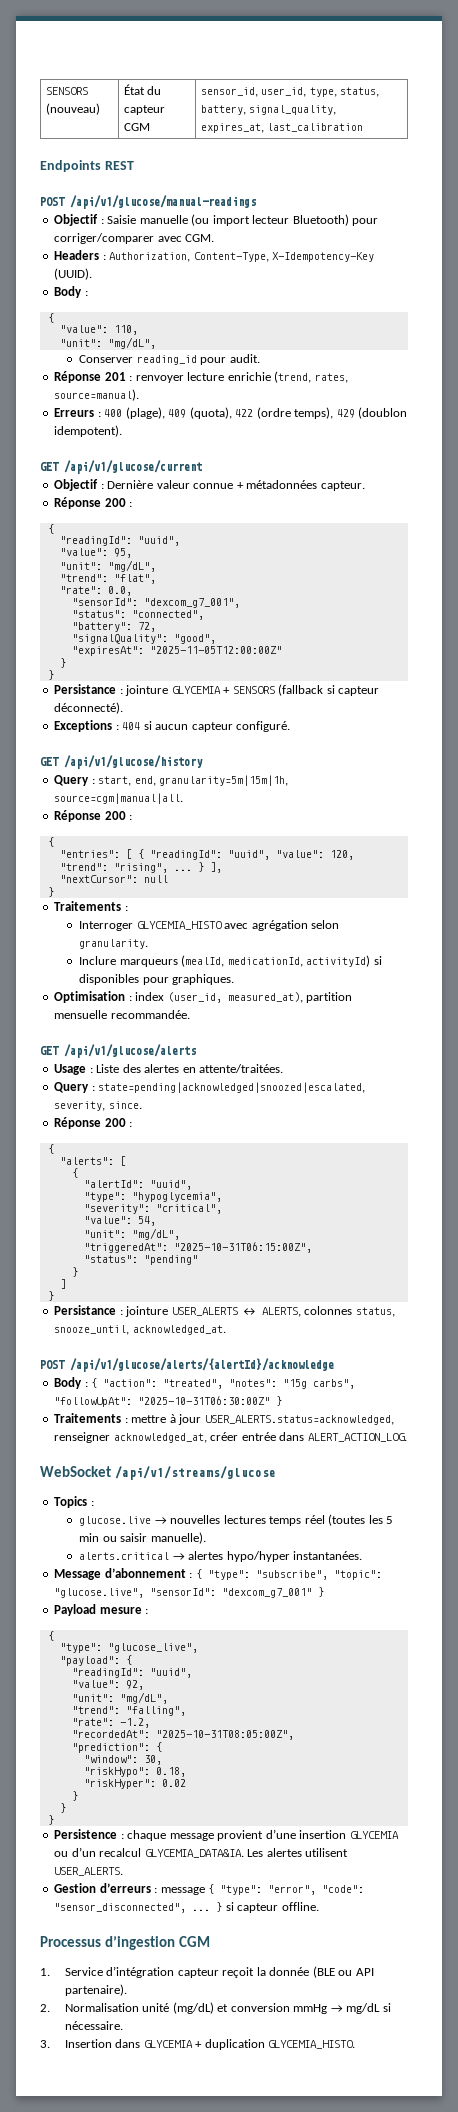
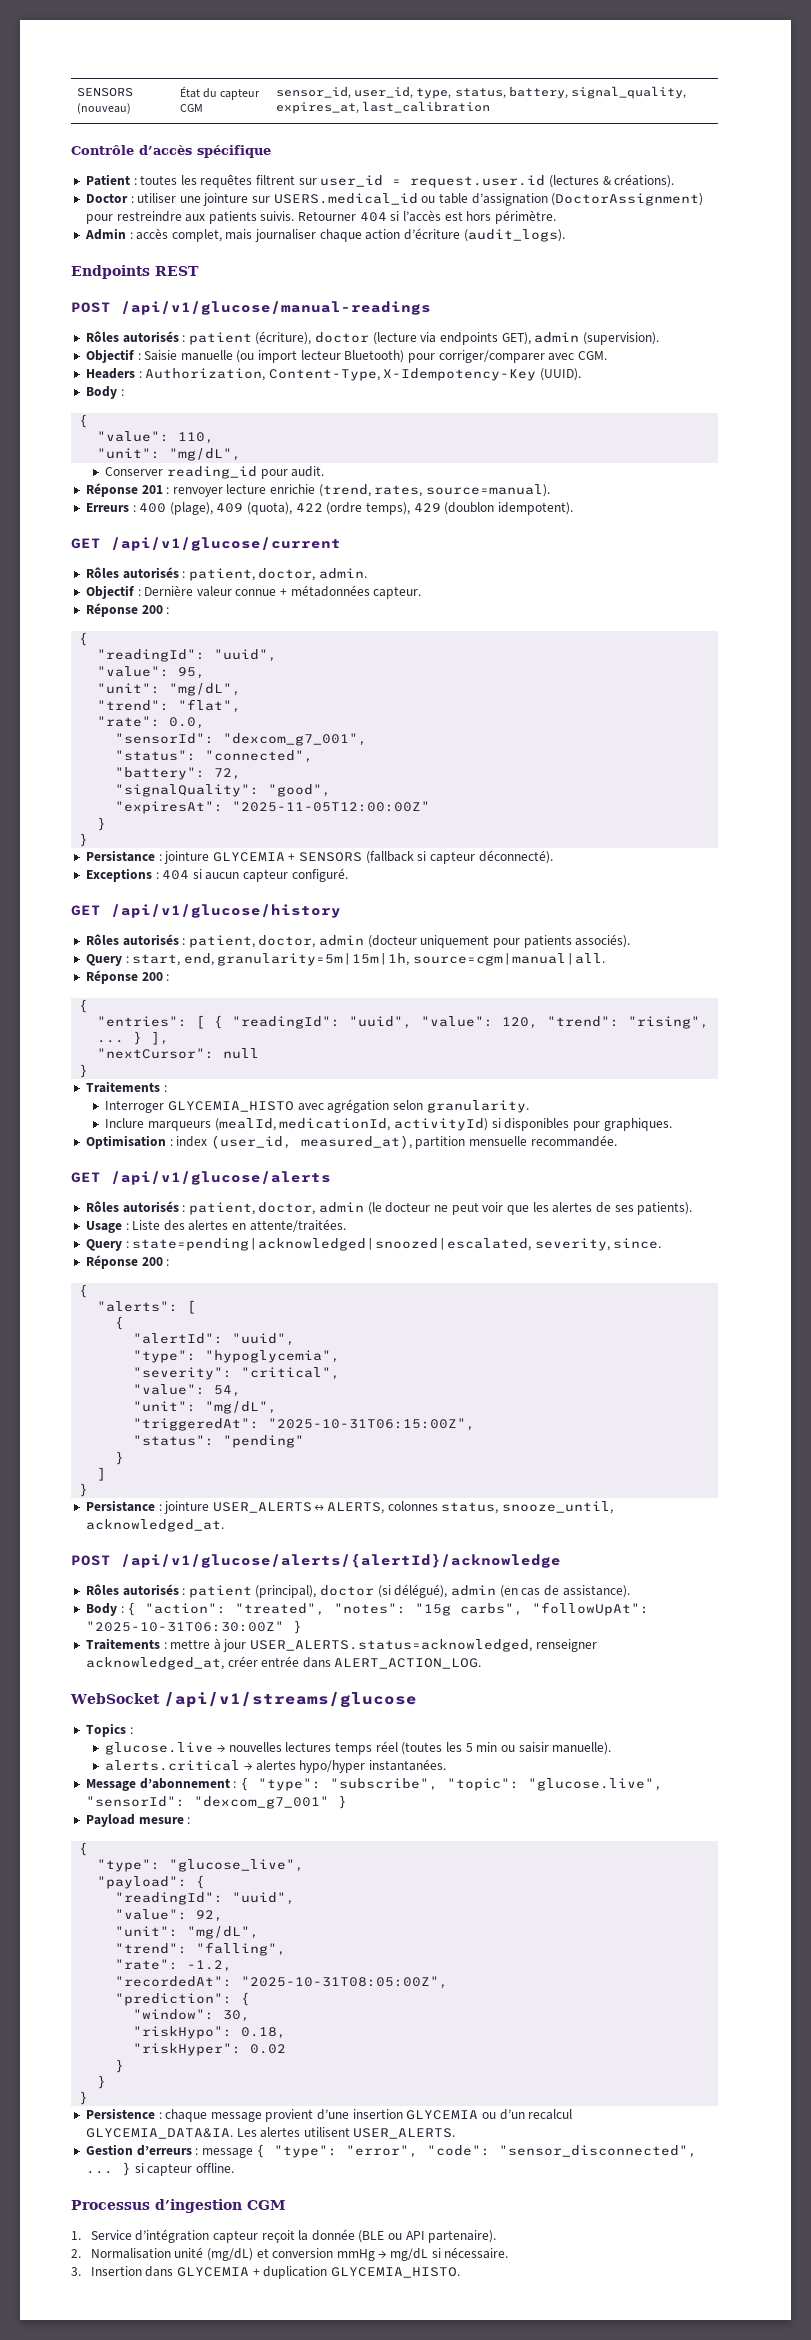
+ Contrôle d’accès spécifique
+ Patient : toutes les requêtes filtrent sur user_id = request.user.id (lectures & créations).
+ Doctor : utiliser une jointure sur USERS.medical_id ou table d’assignation (DoctorAssignment) pour restreindre aux patients suivis. Retourner 404 si l’accès est hors périmètre.
+ Admin : accès complet, mais journaliser chaque action d’écriture (audit_logs).
  Endpoints REST
  POST /api/v1/glucose/manual-readings
+ Rôles autorisés : patient (écriture), doctor (lecture via endpoints GET), admin (supervision).
+ Rôles autorisés : patient, doctor, admin.
+ Rôles autorisés : patient, doctor, admin (docteur uniquement pour patients associés).
+ Rôles autorisés : patient, doctor, admin (le docteur ne peut voir que les alertes de ses patients).
+ Rôles autorisés : patient (principal), doctor (si délégué), admin (en cas de assistance).

